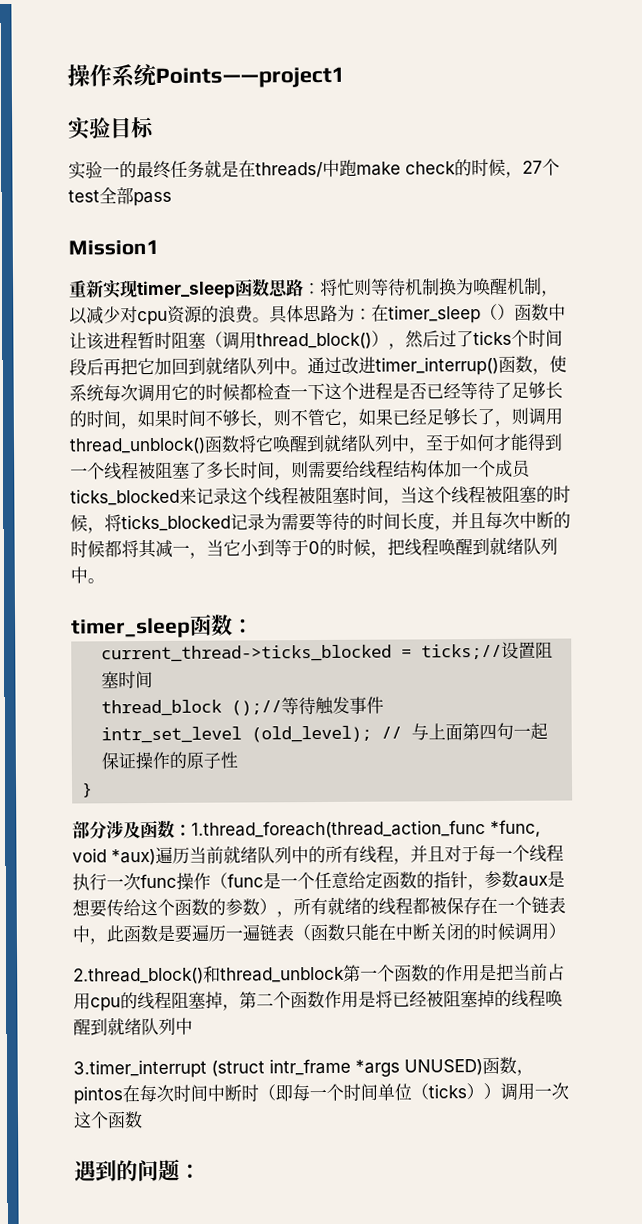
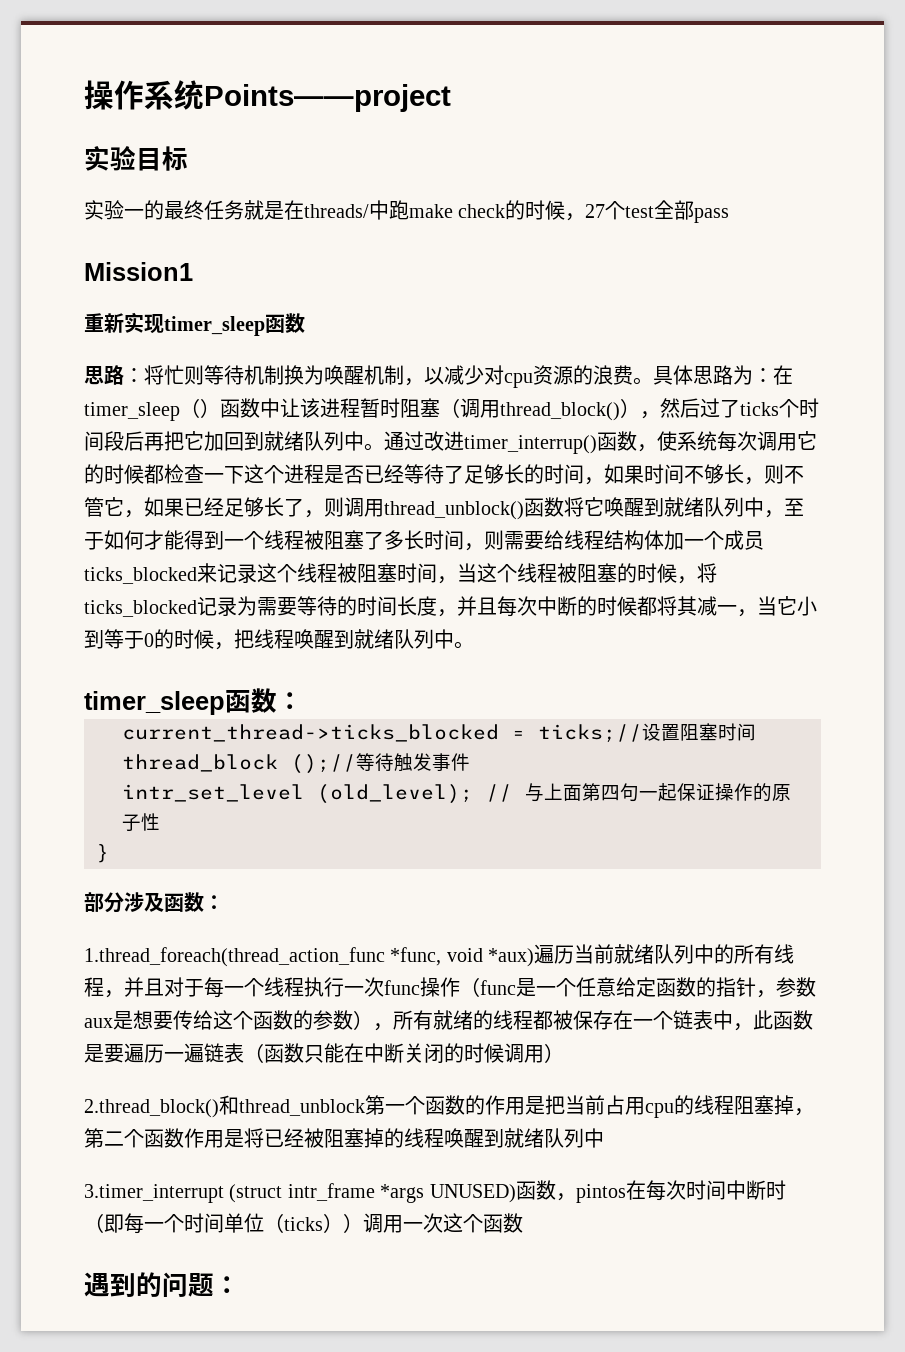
- 操作系统Points——project1
+ 操作系统Points——project
- 重新实现timer_sleep函数思路：将忙则等待机制换为唤醒机制，以减少对cpu资源的浪费。
+ 重新实现timer_sleep函数
+ 思路：将忙则等待机制换为唤醒机制，以减少对cpu资源的浪费。
- 部分涉及函数：1.thread_foreach(thread_action_func *func, void *aux)遍历当前就绪队列中的所有线程，并且对于每一个线程执行一次func操作（func是一个任意给定函数的指针，参数aux是想要传给这个函数的参数），所有就绪的线程都被保存在一个链表中，此函数是要遍历一遍链表（函数只能在中断关闭的时候调用）
+ 部分涉及函数：
+ 1.thread_foreach(thread_action_func *func, void *aux)遍历当前就绪队列中的所有线程，并且对于每一个线程执行一次func操作（func是一个任意给定函数的指针，参数aux是想要传给这个函数的参数），所有就绪的线程都被保存在一个链表中，此函数是要遍历一遍链表（函数只能在中断关闭的时候调用）

